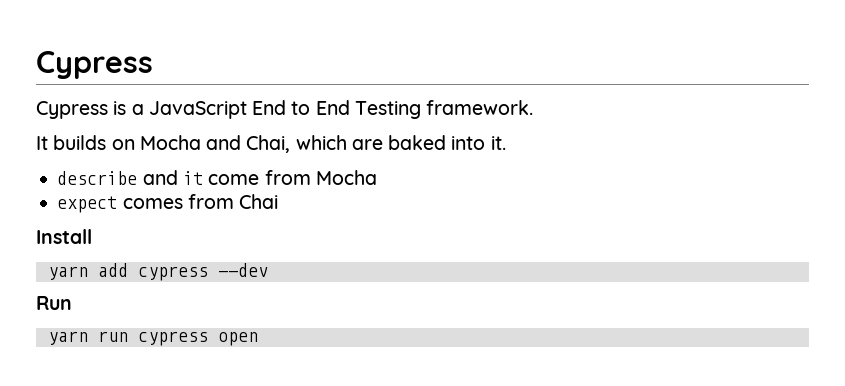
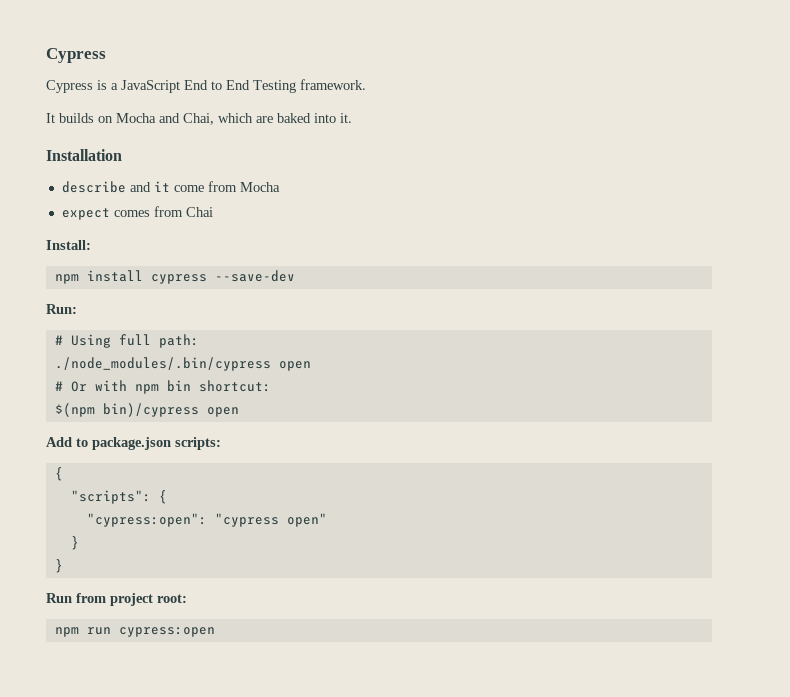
+ Installation
- Install
- yarn add cypress --dev
- Run
- yarn run cypress open
+ Install:
+ npm install cypress --save-dev
+ Run:
+ # Using full path:
+ ./node_modules/.bin/cypress open
+ # Or with npm bin shortcut:
+ $(npm bin)/cypress open
+ Add to package.json scripts:
+ {
+ "scripts": {
+ "cypress:open": "cypress open"
+ }
+ }
+ Run from project root:
+ npm run cypress:open

